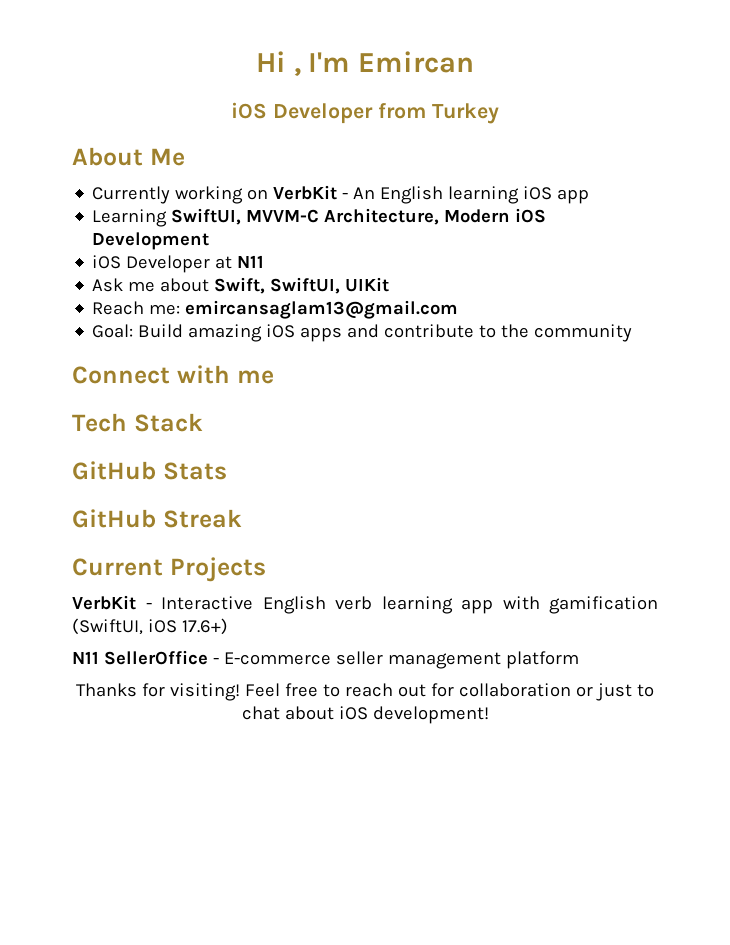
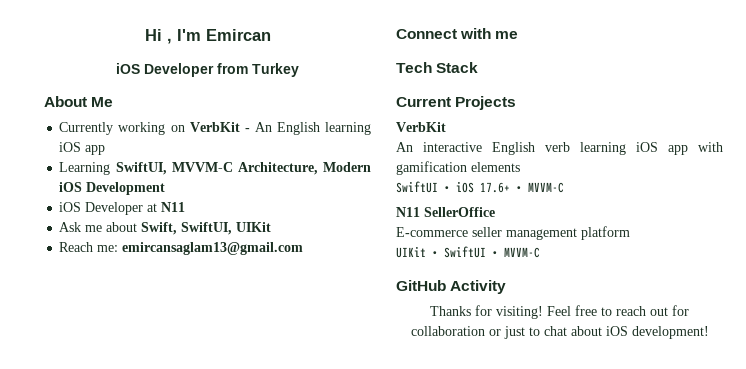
- Goal: Build amazing iOS apps and contribute to the community
- GitHub Stats
- GitHub Streak
  Current Projects
- VerbKit - Interactive English verb learning app with gamification (SwiftUI, iOS 17.6+)
+ VerbKit
+ An interactive English verb learning iOS app with gamification elements
+ SwiftUI • iOS 17.6+ • MVVM-C
- N11 SellerOffice - E-commerce seller management platform
+ N11 SellerOffice
+ E-commerce seller management platform
+ UIKit • SwiftUI • MVVM-C
+ GitHub Activity

